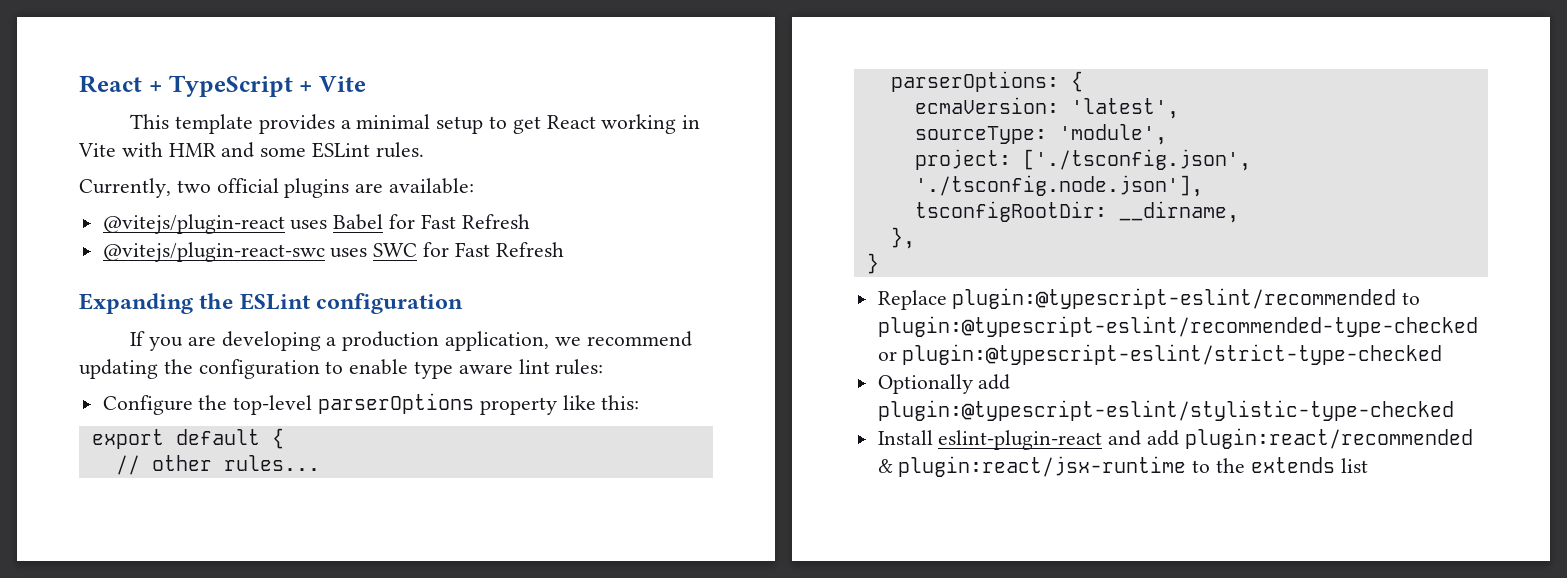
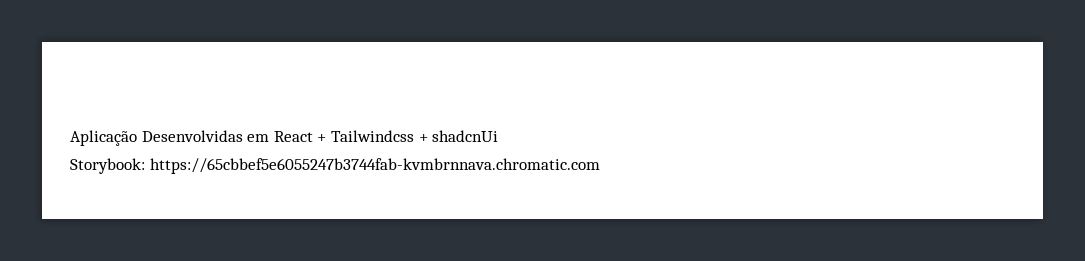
- React + TypeScript + Vite
- This template provides a minimal setup to get React working in Vite with HMR and some ESLint rules.
- Currently, two official plugins are available:
- @vitejs/plugin-react uses Babel for Fast Refresh
- @vitejs/plugin-react-swc uses SWC for Fast Refresh
- Expanding the ESLint configuration
- If you are developing a production application, we recommend updating the configuration to enable type aware lint rules:
- Configure the top-level parserOptions property like this:
- export default {
- // other rules...
- parserOptions: {
- ecmaVersion: 'latest',
- sourceType: 'module',
- project: ['./tsconfig.json', './tsconfig.node.json'],
- tsconfigRootDir: __dirname,
- },
- }
- Replace plugin:@typescript-eslint/recommended to plugin:@typescript-eslint/recommended-type-checked or plugin:@typescript-eslint/strict-type-checked
- Optionally add plugin:@typescript-eslint/stylistic-type-checked
- Install eslint-plugin-react and add plugin:react/recommended & plugin:react/jsx-runtime to the extends list
+ Aplicação Desenvolvidas em React + Tailwindcss + shadcnUi
+ Storybook: https://65cbbef5e6055247b3744fab-kvmbrnnava.chromatic.com

